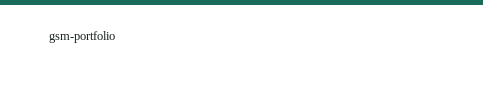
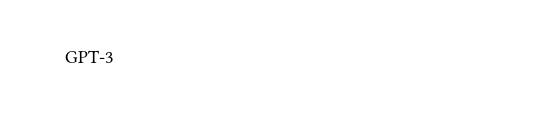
- gsm-portfolio
+ GPT-3

